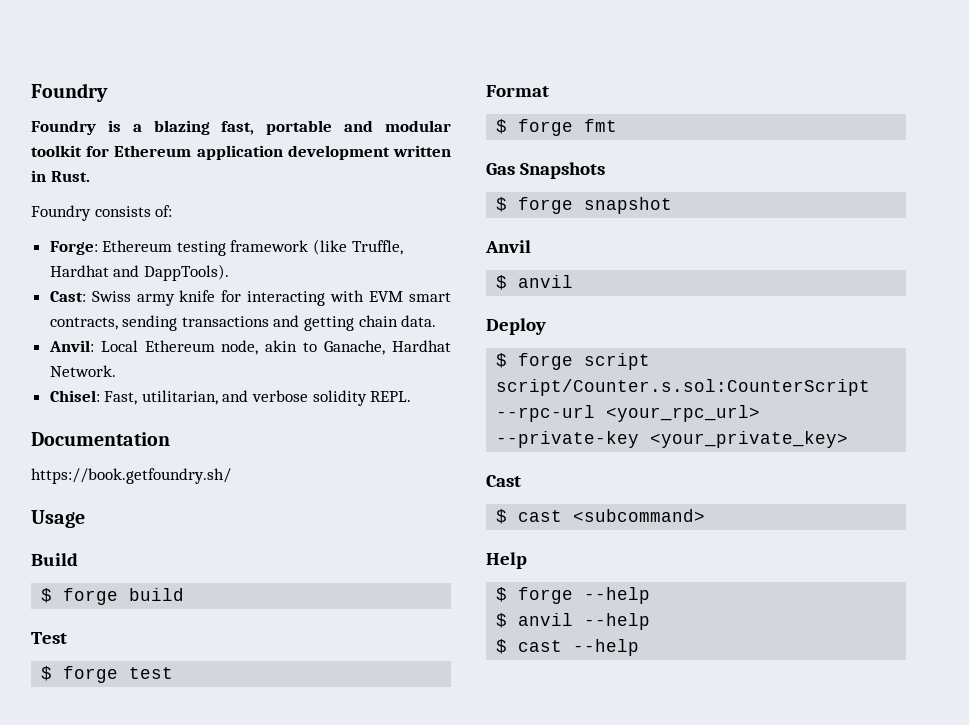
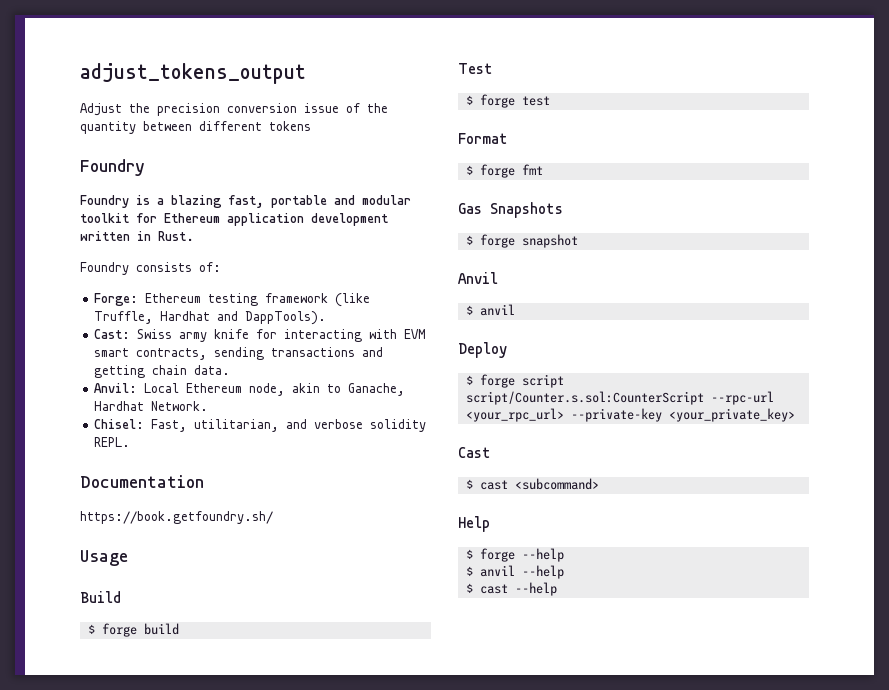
+ adjust_tokens_output
+ Adjust the precision conversion issue of the quantity between different tokens

